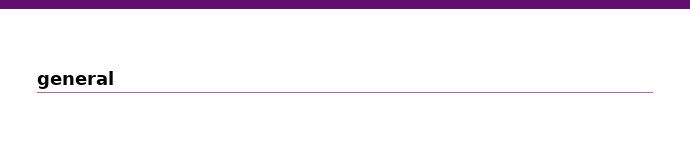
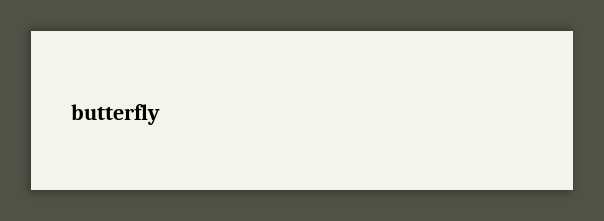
- general
+ butterfly

